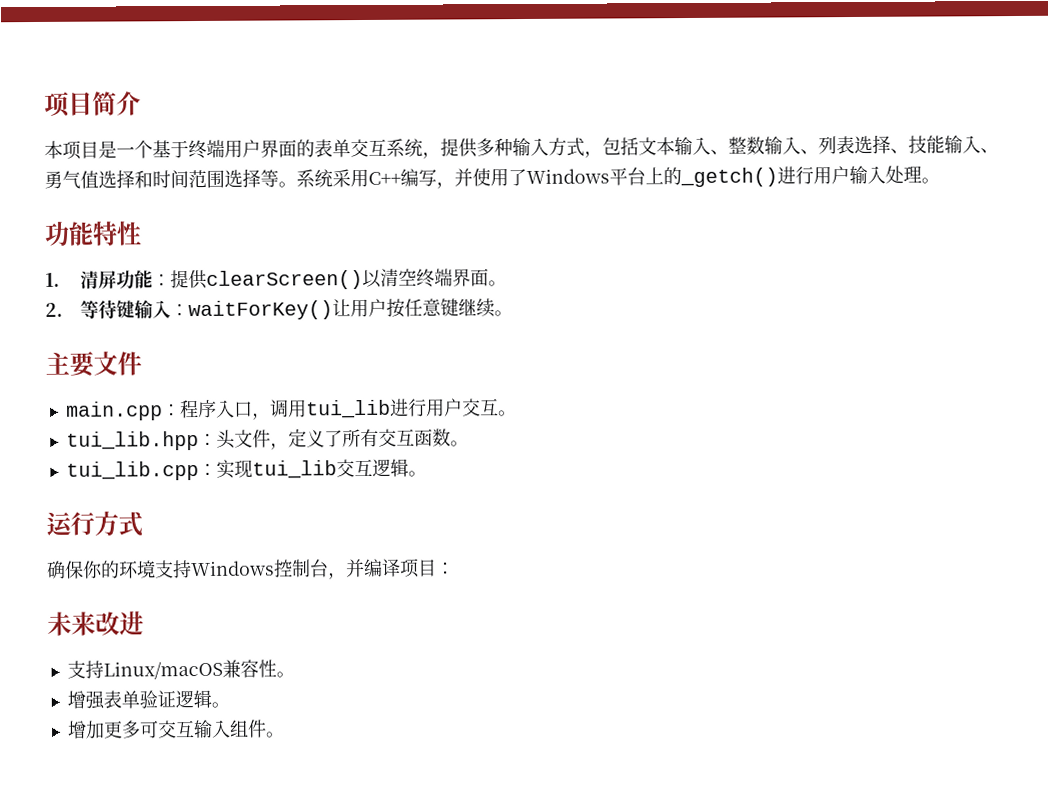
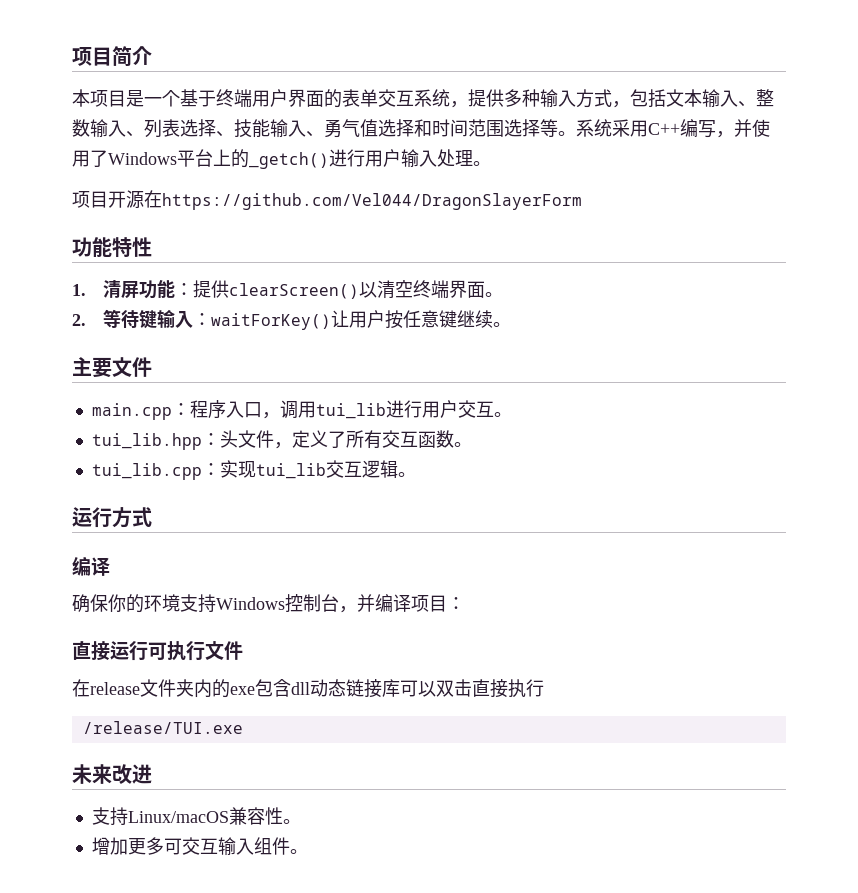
+ 项目开源在https://github.com/Vel044/DragonSlayerForm
  运行方式
+ 编译
+ 直接运行可执行文件
+ 在release文件夹内的exe包含dll动态链接库可以双击直接执行
+ /release/TUI.exe
- 增强表单验证逻辑。

